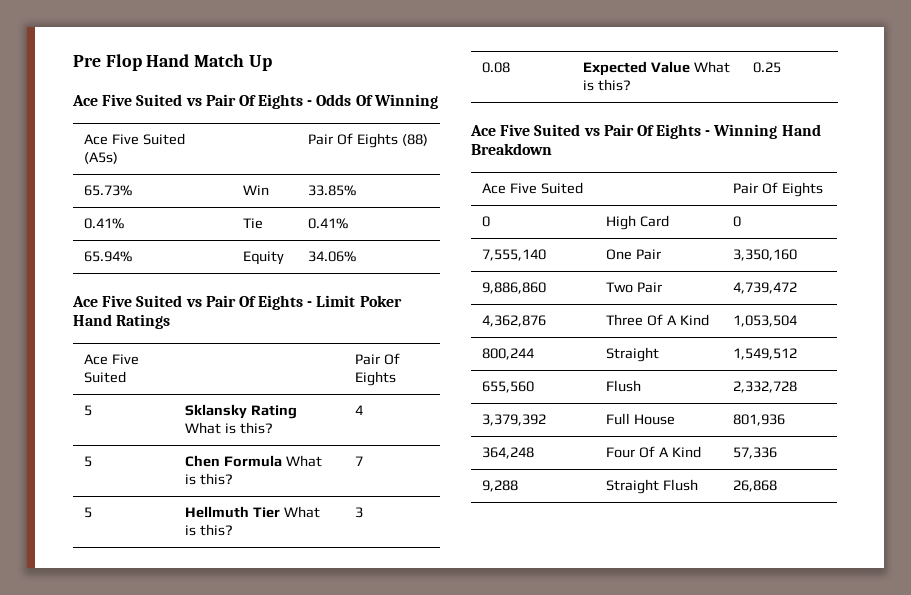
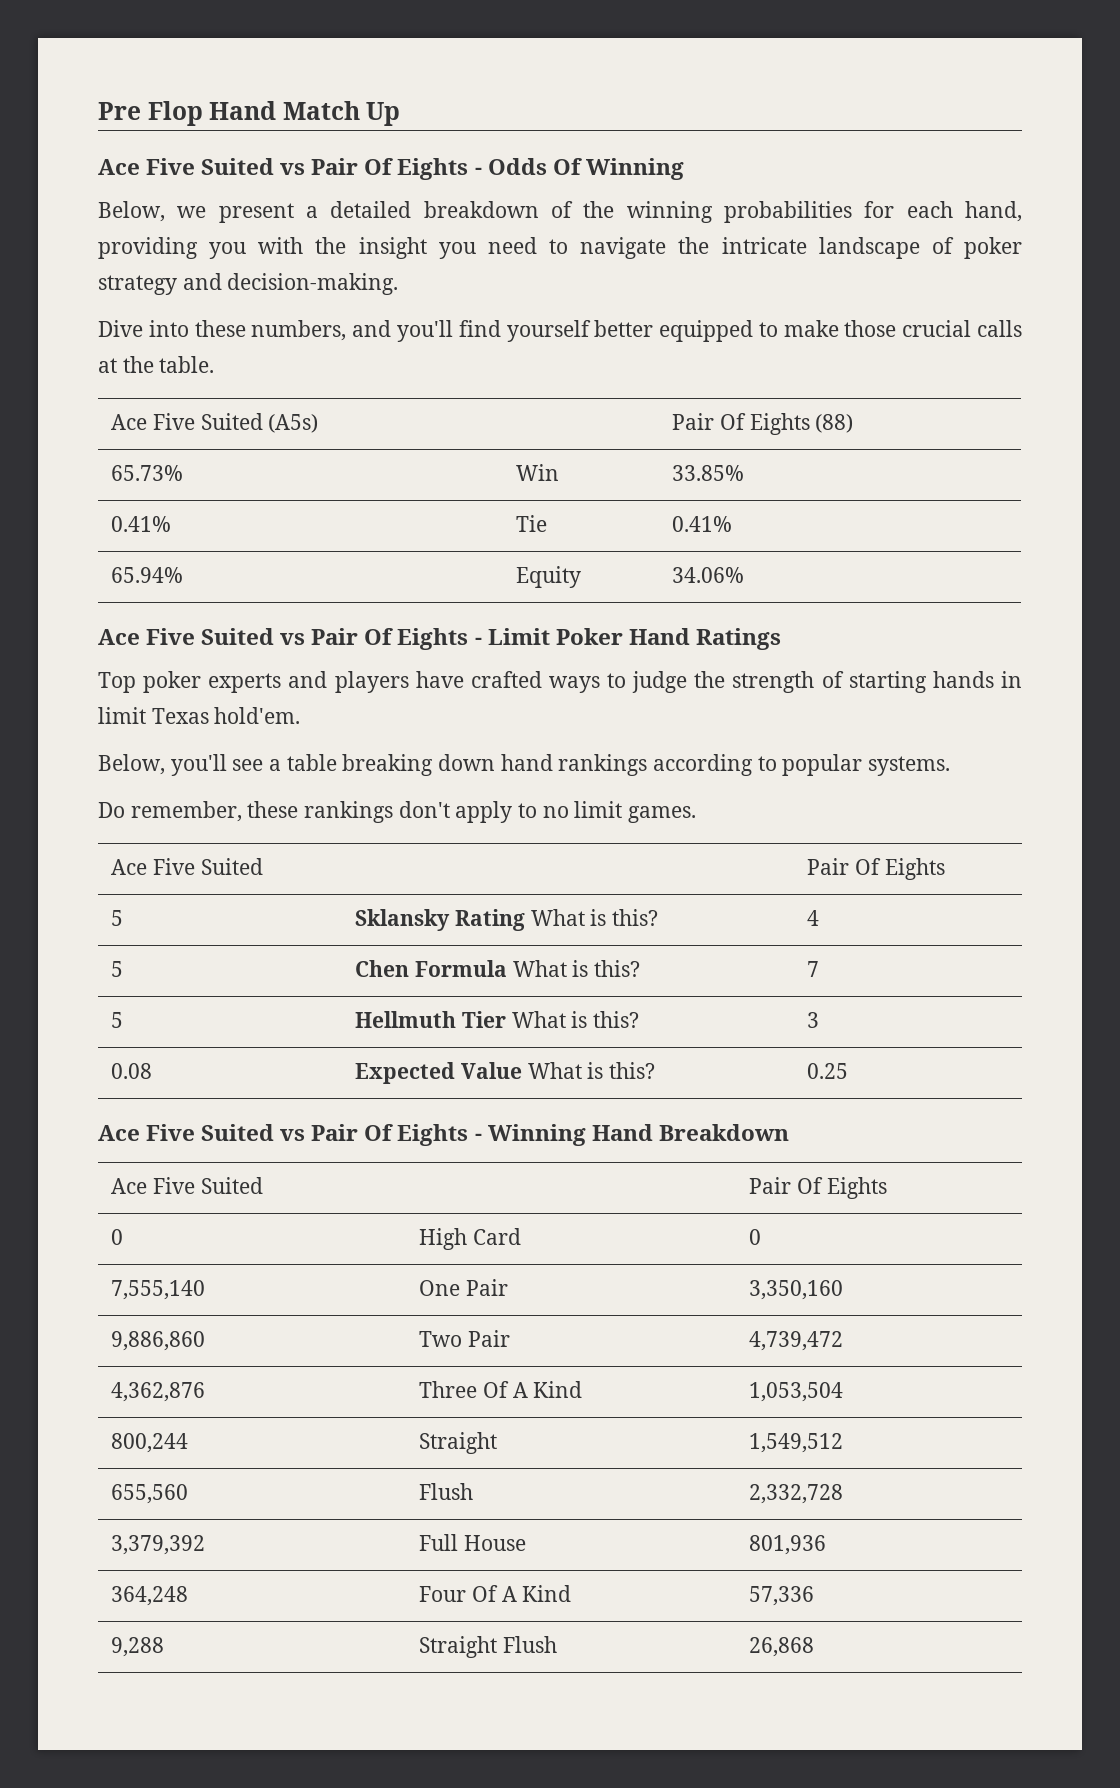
+ Below, we present a detailed breakdown of the winning probabilities for each hand, providing you with the insight you need to navigate the intricate landscape of poker strategy and decision-making.
+ Dive into these numbers, and you'll find yourself better equipped to make those crucial calls at the table.
+ Top poker experts and players have crafted ways to judge the strength of starting hands in limit Texas hold'em.
+ Below, you'll see a table breaking down hand rankings according to popular systems.
+ Do remember, these rankings don't apply to no limit games.

